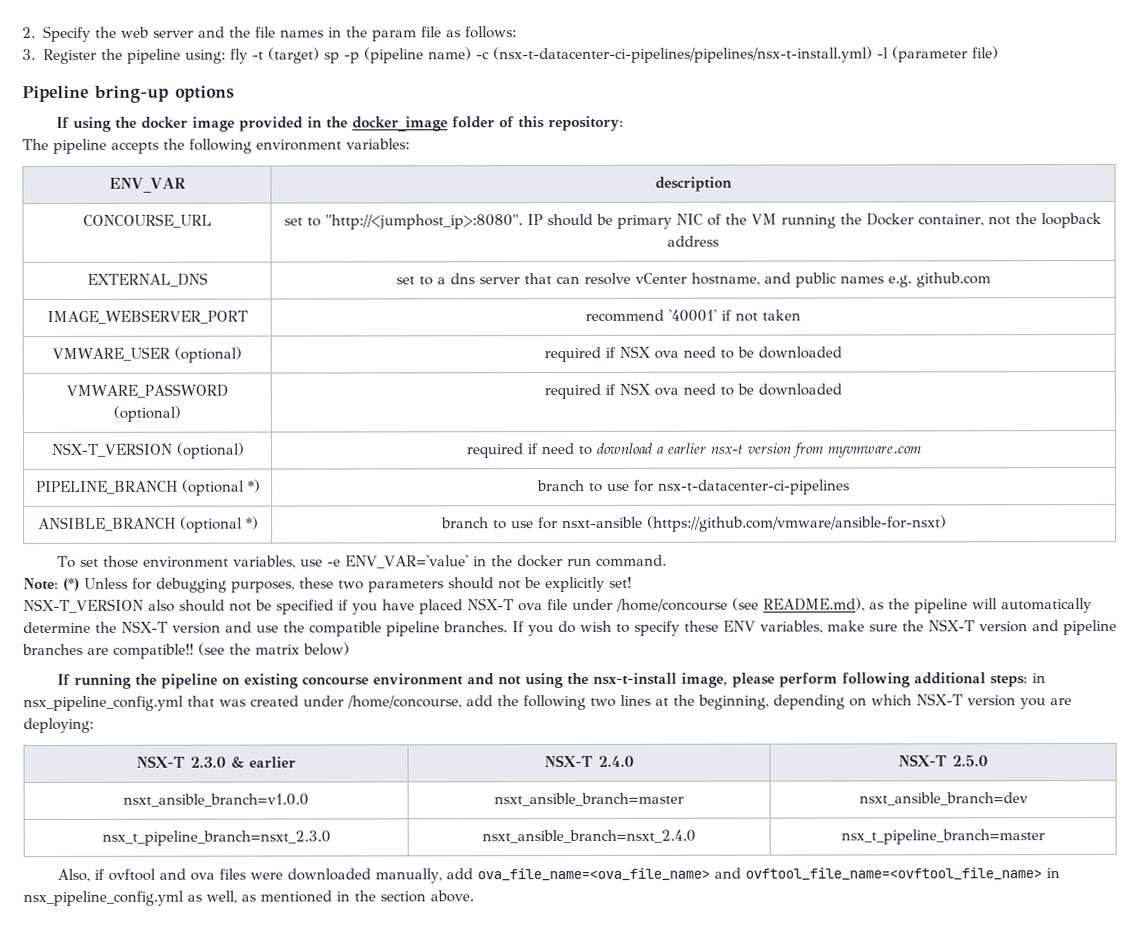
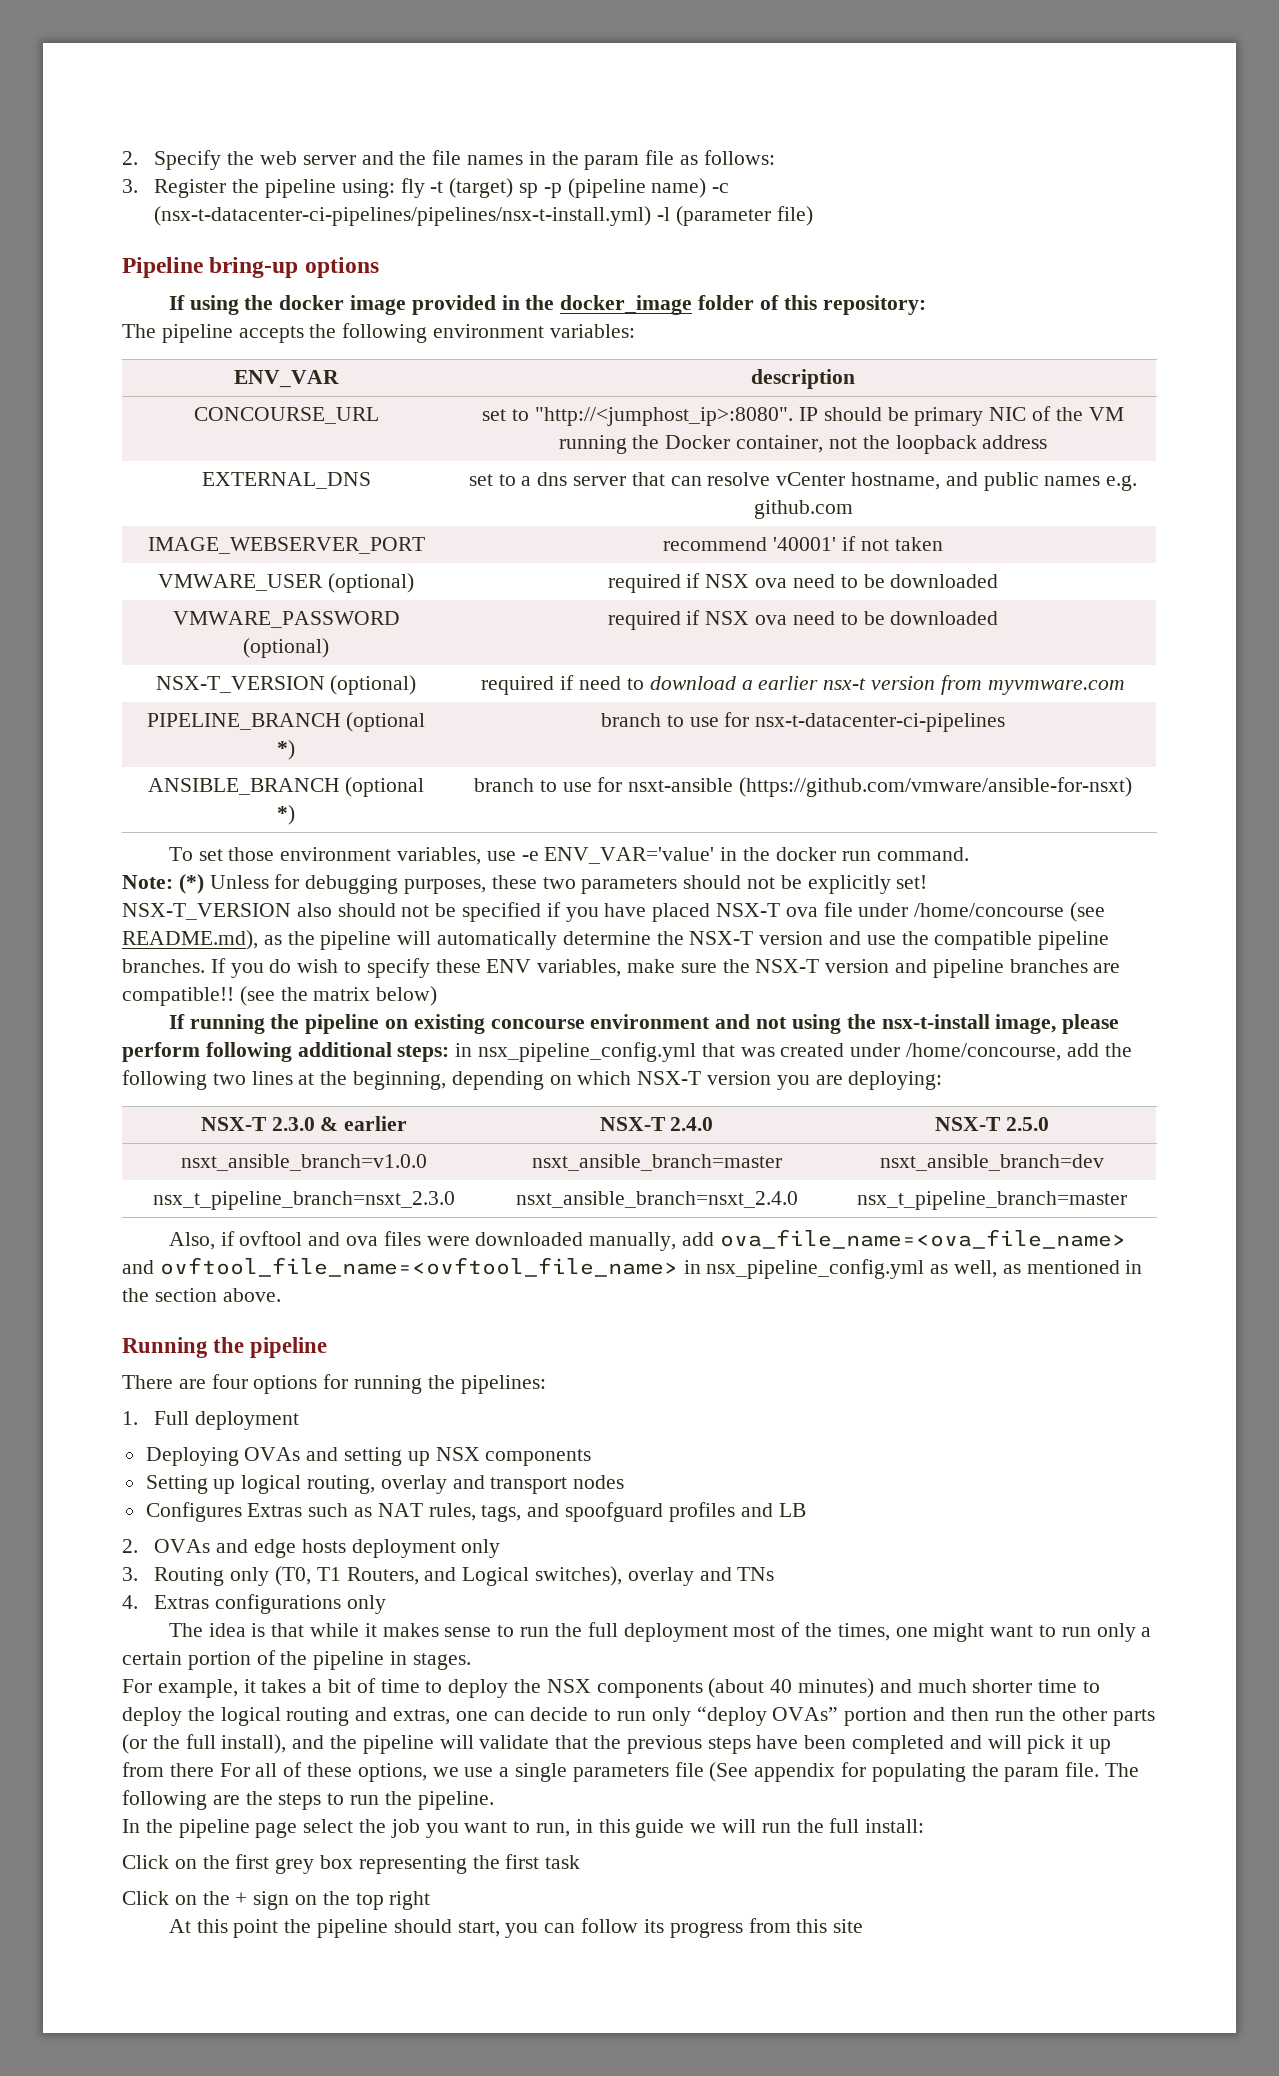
+ Running the pipeline
+ There are four options for running the pipelines:
+ 1. Full deployment
+ Deploying OVAs and setting up NSX components
+ Setting up logical routing, overlay and transport nodes
+ Configures Extras such as NAT rules, tags, and spoofguard profiles and LB
+ 2. OVAs and edge hosts deployment only
+ 3. Routing only (T0, T1 Routers, and Logical switches), overlay and TNs
+ 4. Extras configurations only
+ The idea is that while it makes sense to run the full deployment most of the times, one might want to run only a certain portion of the pipeline in stages.
+ For example, it takes a bit of time to deploy the NSX components (about 40 minutes) and much shorter time to deploy the logical routing and extras, one can decide to run only “deploy OVAs” portion and then run the other parts (or the full install), and the pipeline will validate that the previous steps have been completed and will pick it up from there For all of these options, we use a single parameters file (See appendix for populating the param file. The following are the steps to run the pipeline.
+ In the pipeline page select the job you want to run, in this guide we will run the full install:
+ Click on the first grey box representing the first task
+ Click on the + sign on the top right
+ At this point the pipeline should start, you can follow its progress from this site

